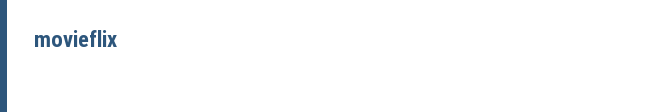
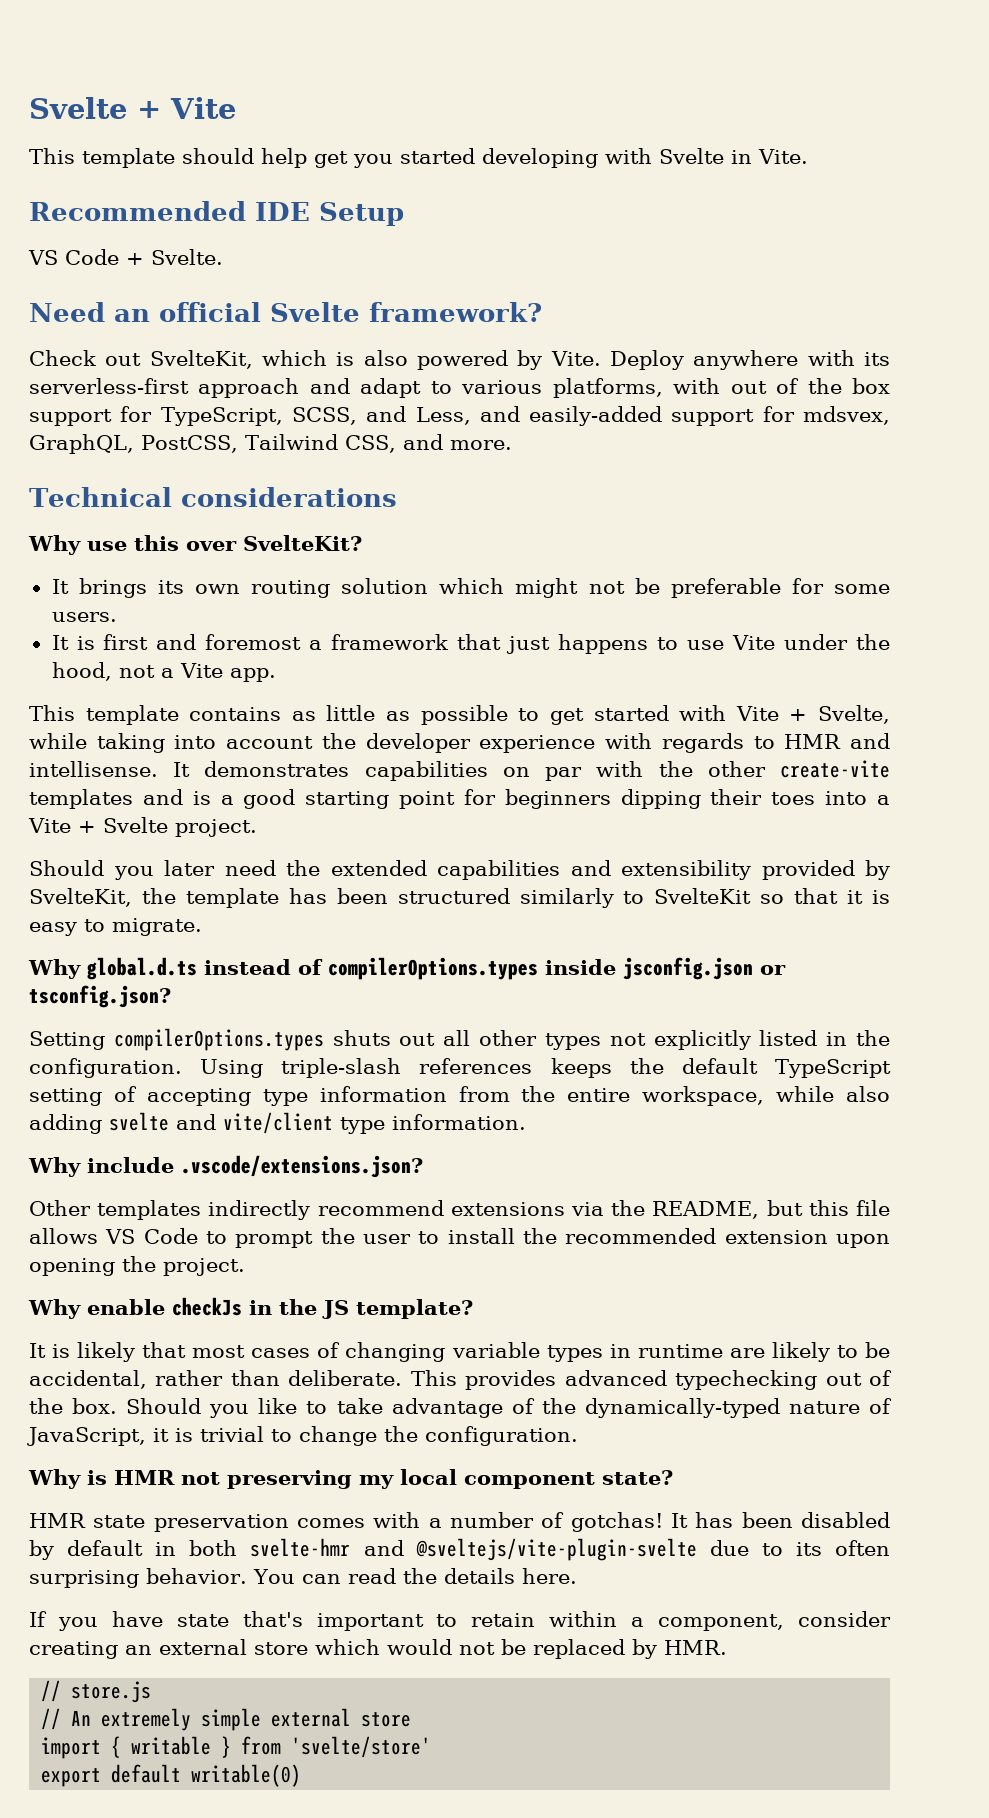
- movieflix
+ Svelte + Vite
+ This template should help get you started developing with Svelte in Vite.
+ Recommended IDE Setup
+ VS Code + Svelte.
+ Need an official Svelte framework?
+ Check out SvelteKit, which is also powered by Vite. Deploy anywhere with its serverless-first approach and adapt to various platforms, with out of the box support for TypeScript, SCSS, and Less, and easily-added support for mdsvex, GraphQL, PostCSS, Tailwind CSS, and more.
+ Technical considerations
+ Why use this over SvelteKit?
+ It brings its own routing solution which might not be preferable for some users.
+ It is first and foremost a framework that just happens to use Vite under the hood, not a Vite app.
+ This template contains as little as possible to get started with Vite + Svelte, while taking into account the developer experience with regards to HMR and intellisense. It demonstrates capabilities on par with the other create-vite templates and is a good starting point for beginners dipping their toes into a Vite + Svelte project.
+ Should you later need the extended capabilities and extensibility provided by SvelteKit, the template has been structured similarly to SvelteKit so that it is easy to migrate.
+ Why global.d.ts instead of compilerOptions.types inside jsconfig.json or tsconfig.json?
+ Setting compilerOptions.types shuts out all other types not explicitly listed in the configuration. Using triple-slash references keeps the default TypeScript setting of accepting type information from the entire workspace, while also adding svelte and vite/client type information.
+ Why include .vscode/extensions.json?
+ Other templates indirectly recommend extensions via the README, but this file allows VS Code to prompt the user to install the recommended extension upon opening the project.
+ Why enable checkJs in the JS template?
+ It is likely that most cases of changing variable types in runtime are likely to be accidental, rather than deliberate. This provides advanced typechecking out of the box. Should you like to take advantage of the dynamically-typed nature of JavaScript, it is trivial to change the configuration.
+ Why is HMR not preserving my local component state?
+ HMR state preservation comes with a number of gotchas! It has been disabled by default in both svelte-hmr and @sveltejs/vite-plugin-svelte due to its often surprising behavior. You can read the details here.
+ If you have state that's important to retain within a component, consider creating an external store which would not be replaced by HMR.
+ // store.js
+ // An extremely simple external store
+ import { writable } from 'svelte/store'
+ export default writable(0)

